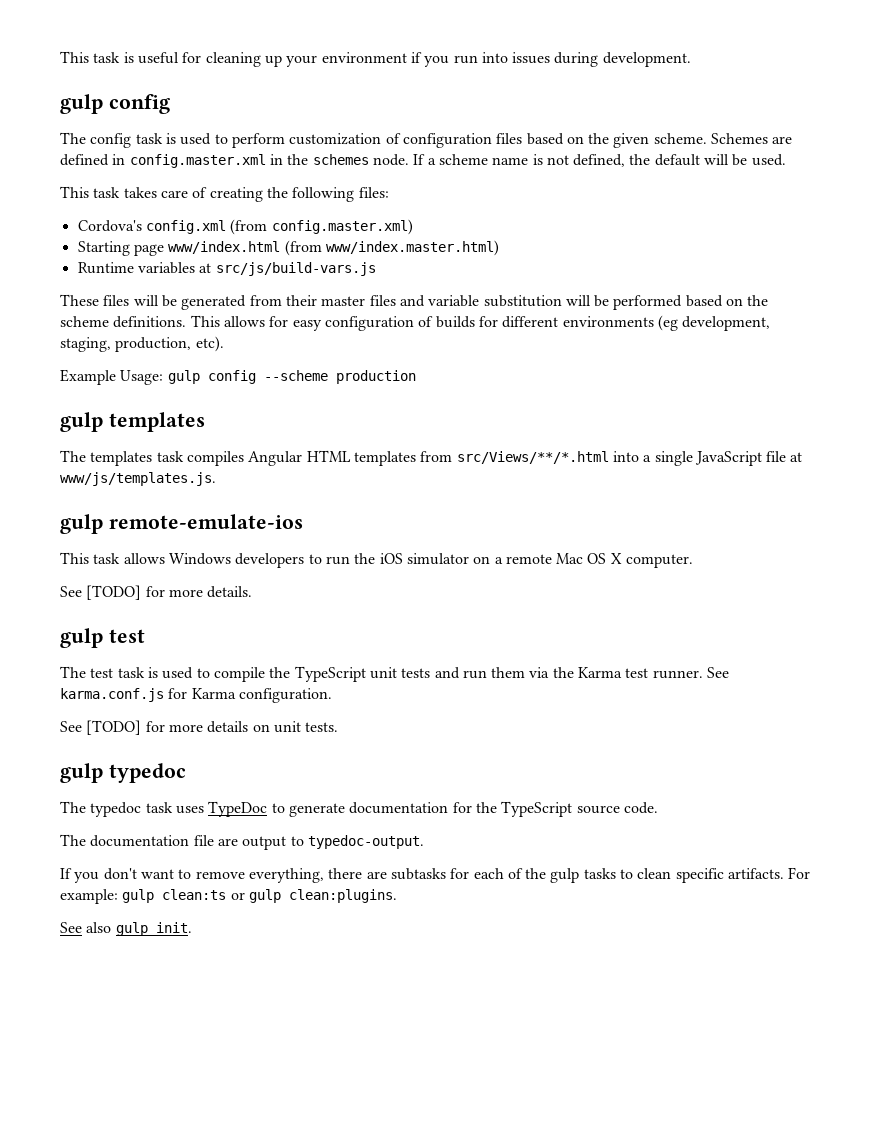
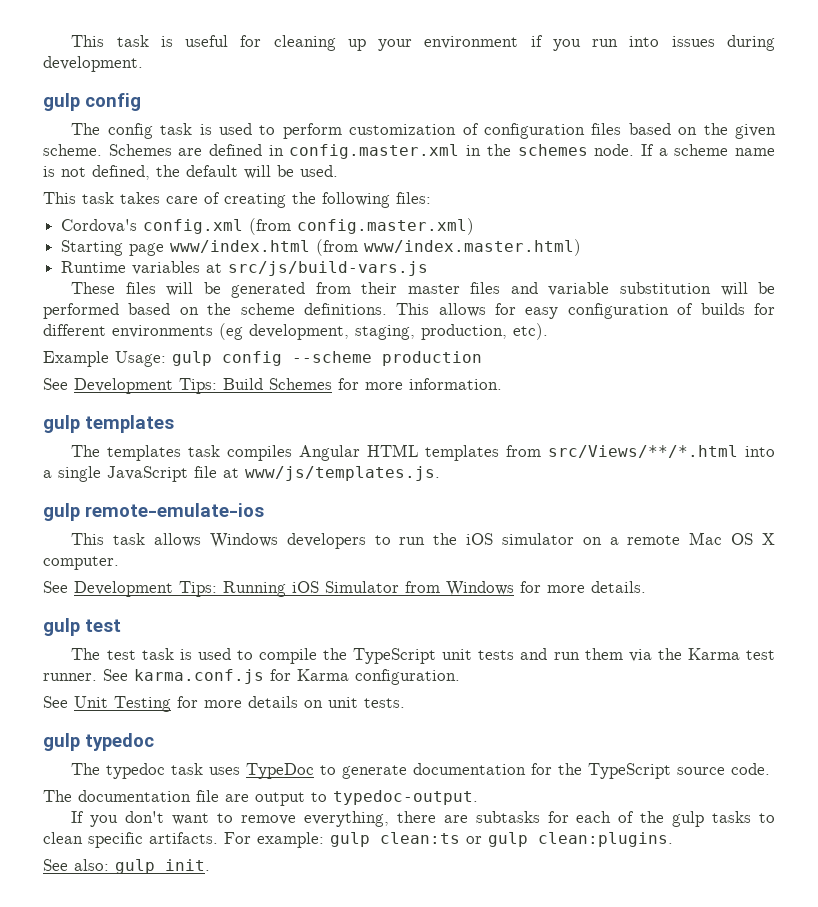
+ See Development Tips: Build Schemes for more information.
- See [TODO] for more details.
+ See Development Tips: Running iOS Simulator from Windows for more details.
- See [TODO] for more details on unit tests.
+ See Unit Testing for more details on unit tests.
- See also gulp init.
+ See also: gulp init.

